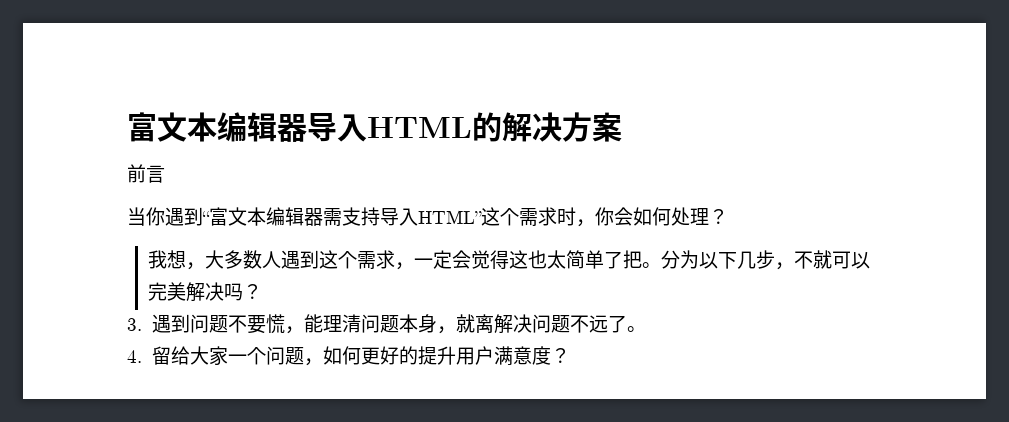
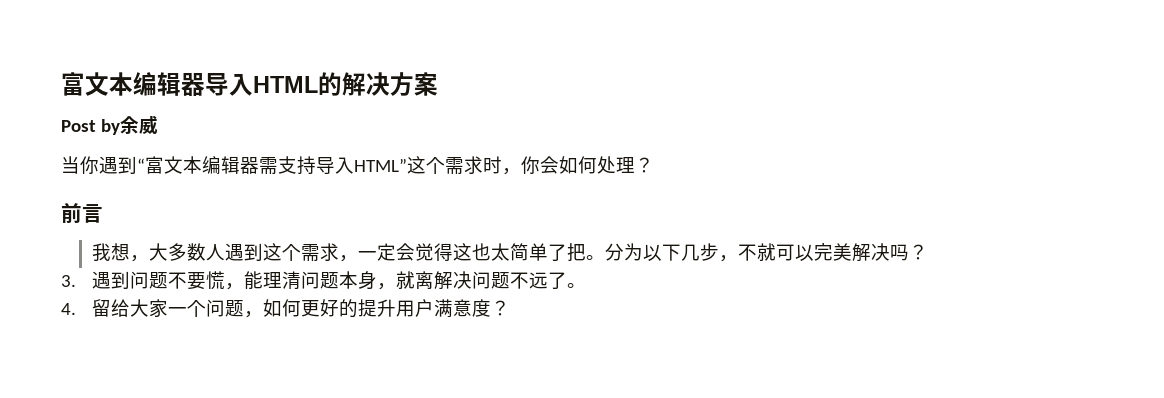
- 前言
+ Post by余威
+ 前言

